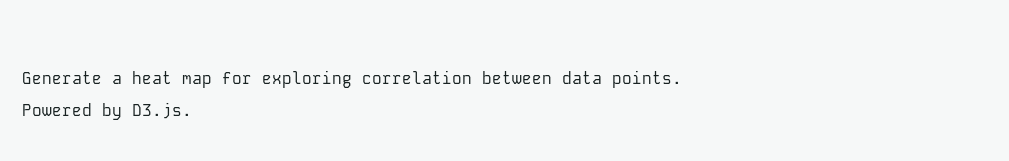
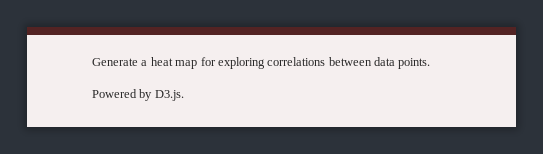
- Generate a heat map for exploring correlation between data points.
+ Generate a heat map for exploring correlations between data points.

